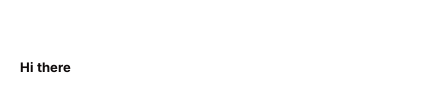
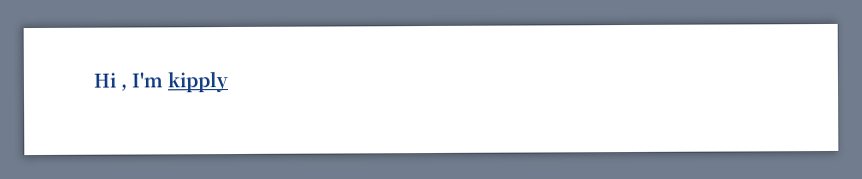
- Hi there
+ Hi , I'm kipply

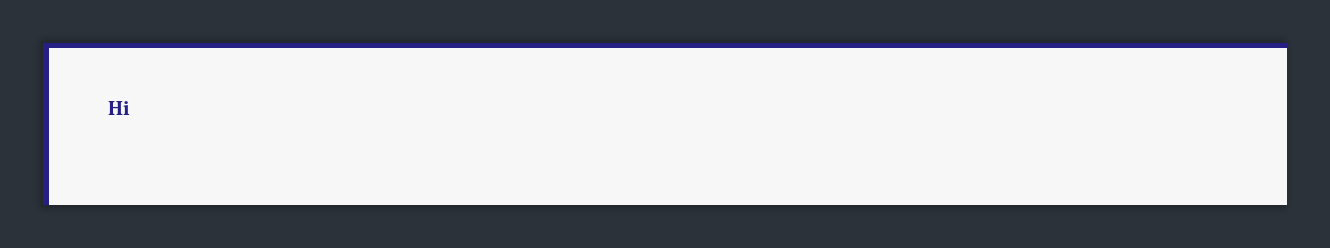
- Hi , I'm kipply
+ Hi

